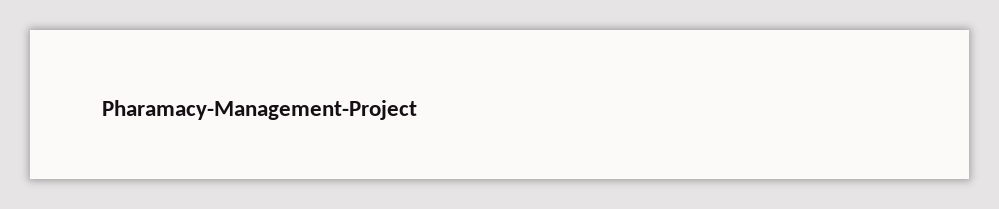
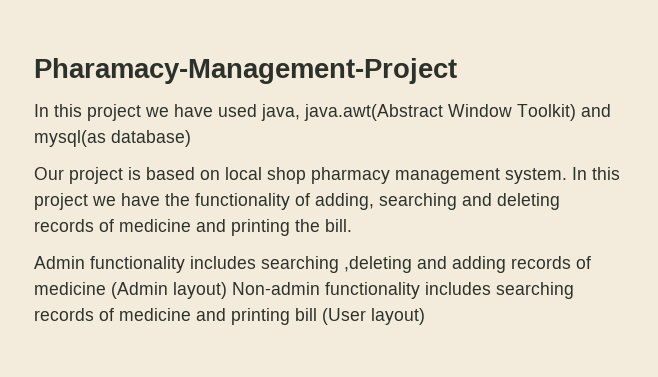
+ In this project we have used java, java.awt(Abstract Window Toolkit) and mysql(as database)
+ Our project is based on local shop pharmacy management system. In this project we have the functionality of adding, searching and deleting records of medicine and printing the bill.
+ Admin functionality includes searching ,deleting and adding records of medicine (Admin layout) Non-admin functionality includes searching records of medicine and printing bill (User layout)

